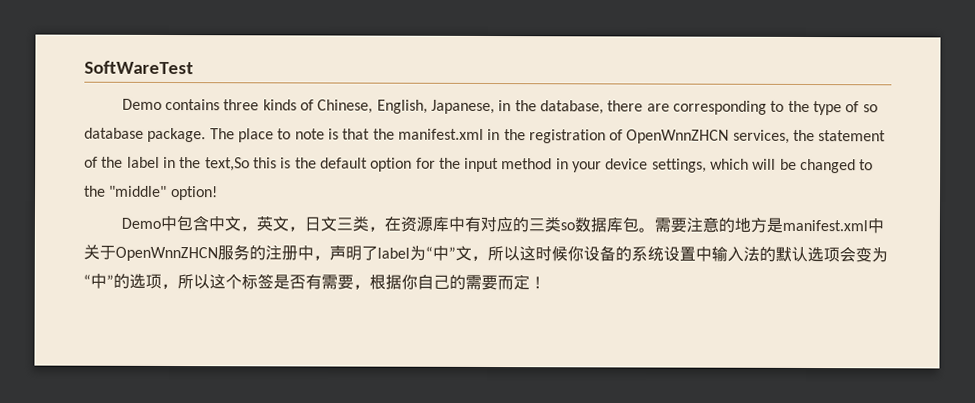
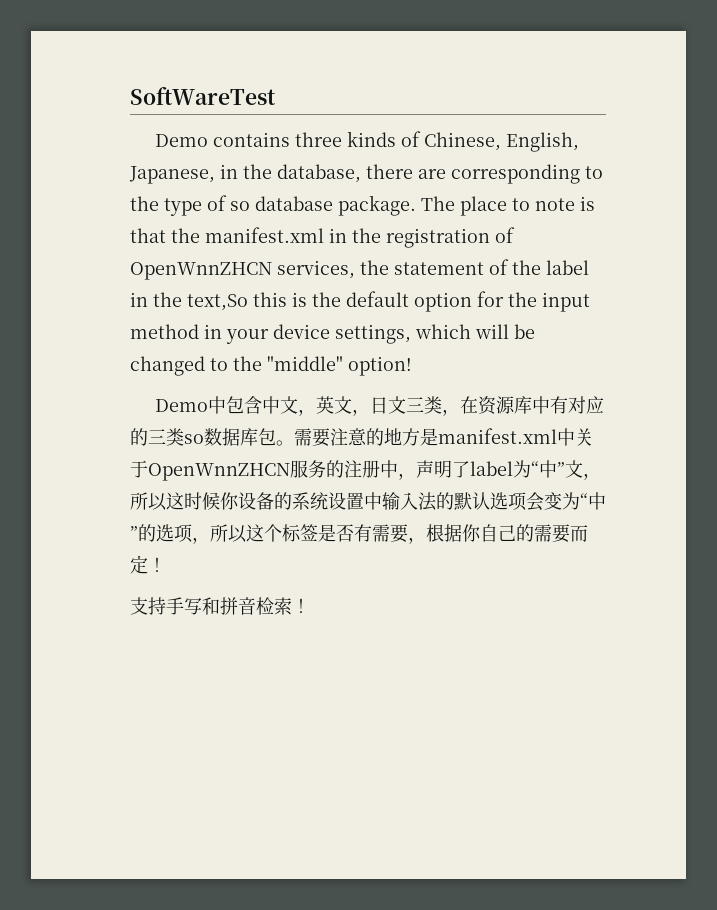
+ 支持手写和拼音检索！

